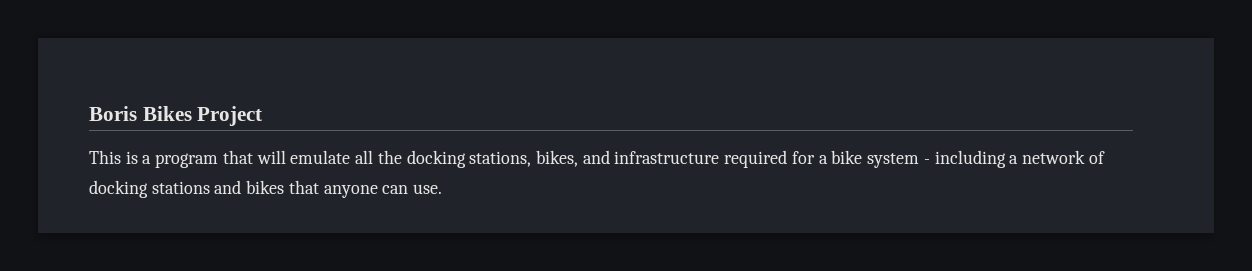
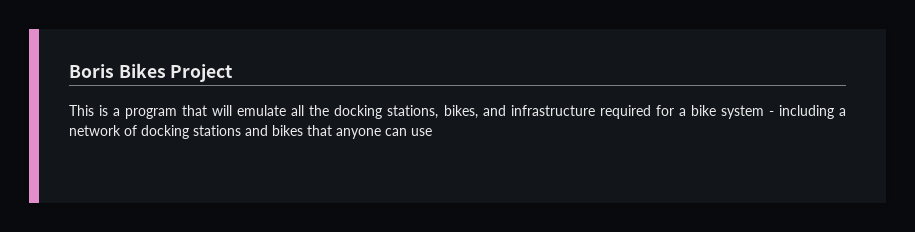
- This is a program that will emulate all the docking stations, bikes, and infrastructure required for a bike system - including a network of docking stations and bikes that anyone can use.
+ This is a program that will emulate all the docking stations, bikes, and infrastructure required for a bike system - including a network of docking stations and bikes that anyone can use

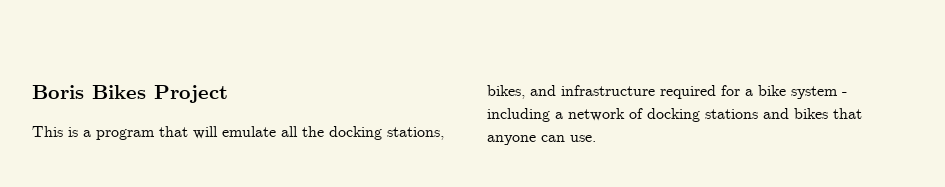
- This is a program that will emulate all the docking stations, bikes, and infrastructure required for a bike system - including a network of docking stations and bikes that anyone can use
+ This is a program that will emulate all the docking stations, bikes, and infrastructure required for a bike system - including a network of docking stations and bikes that anyone can use.

